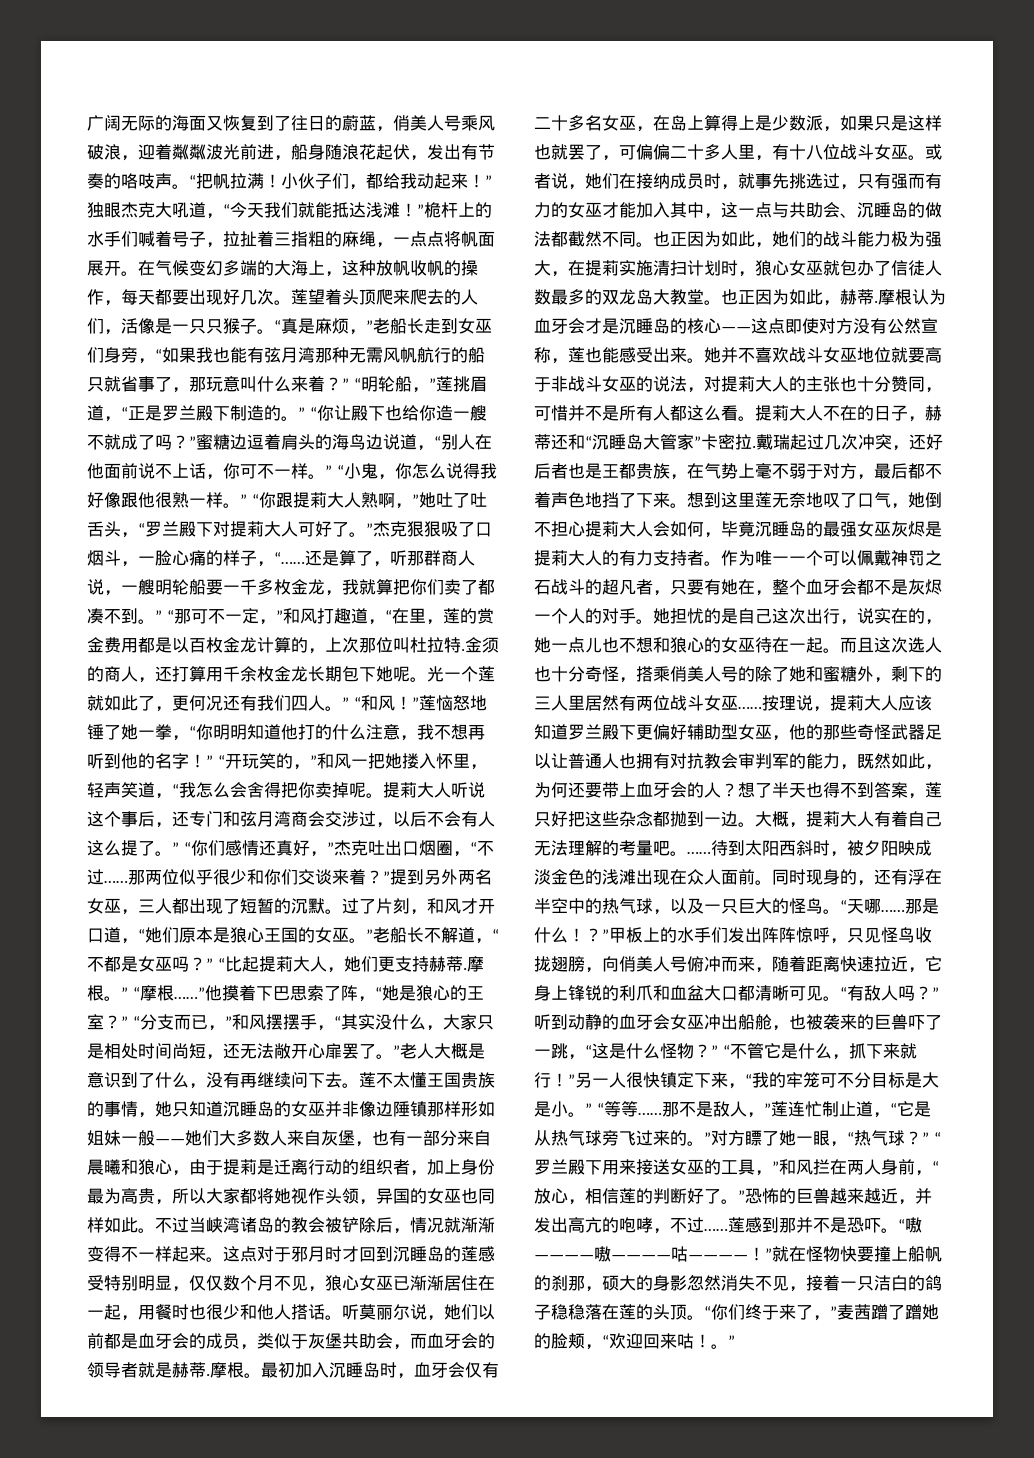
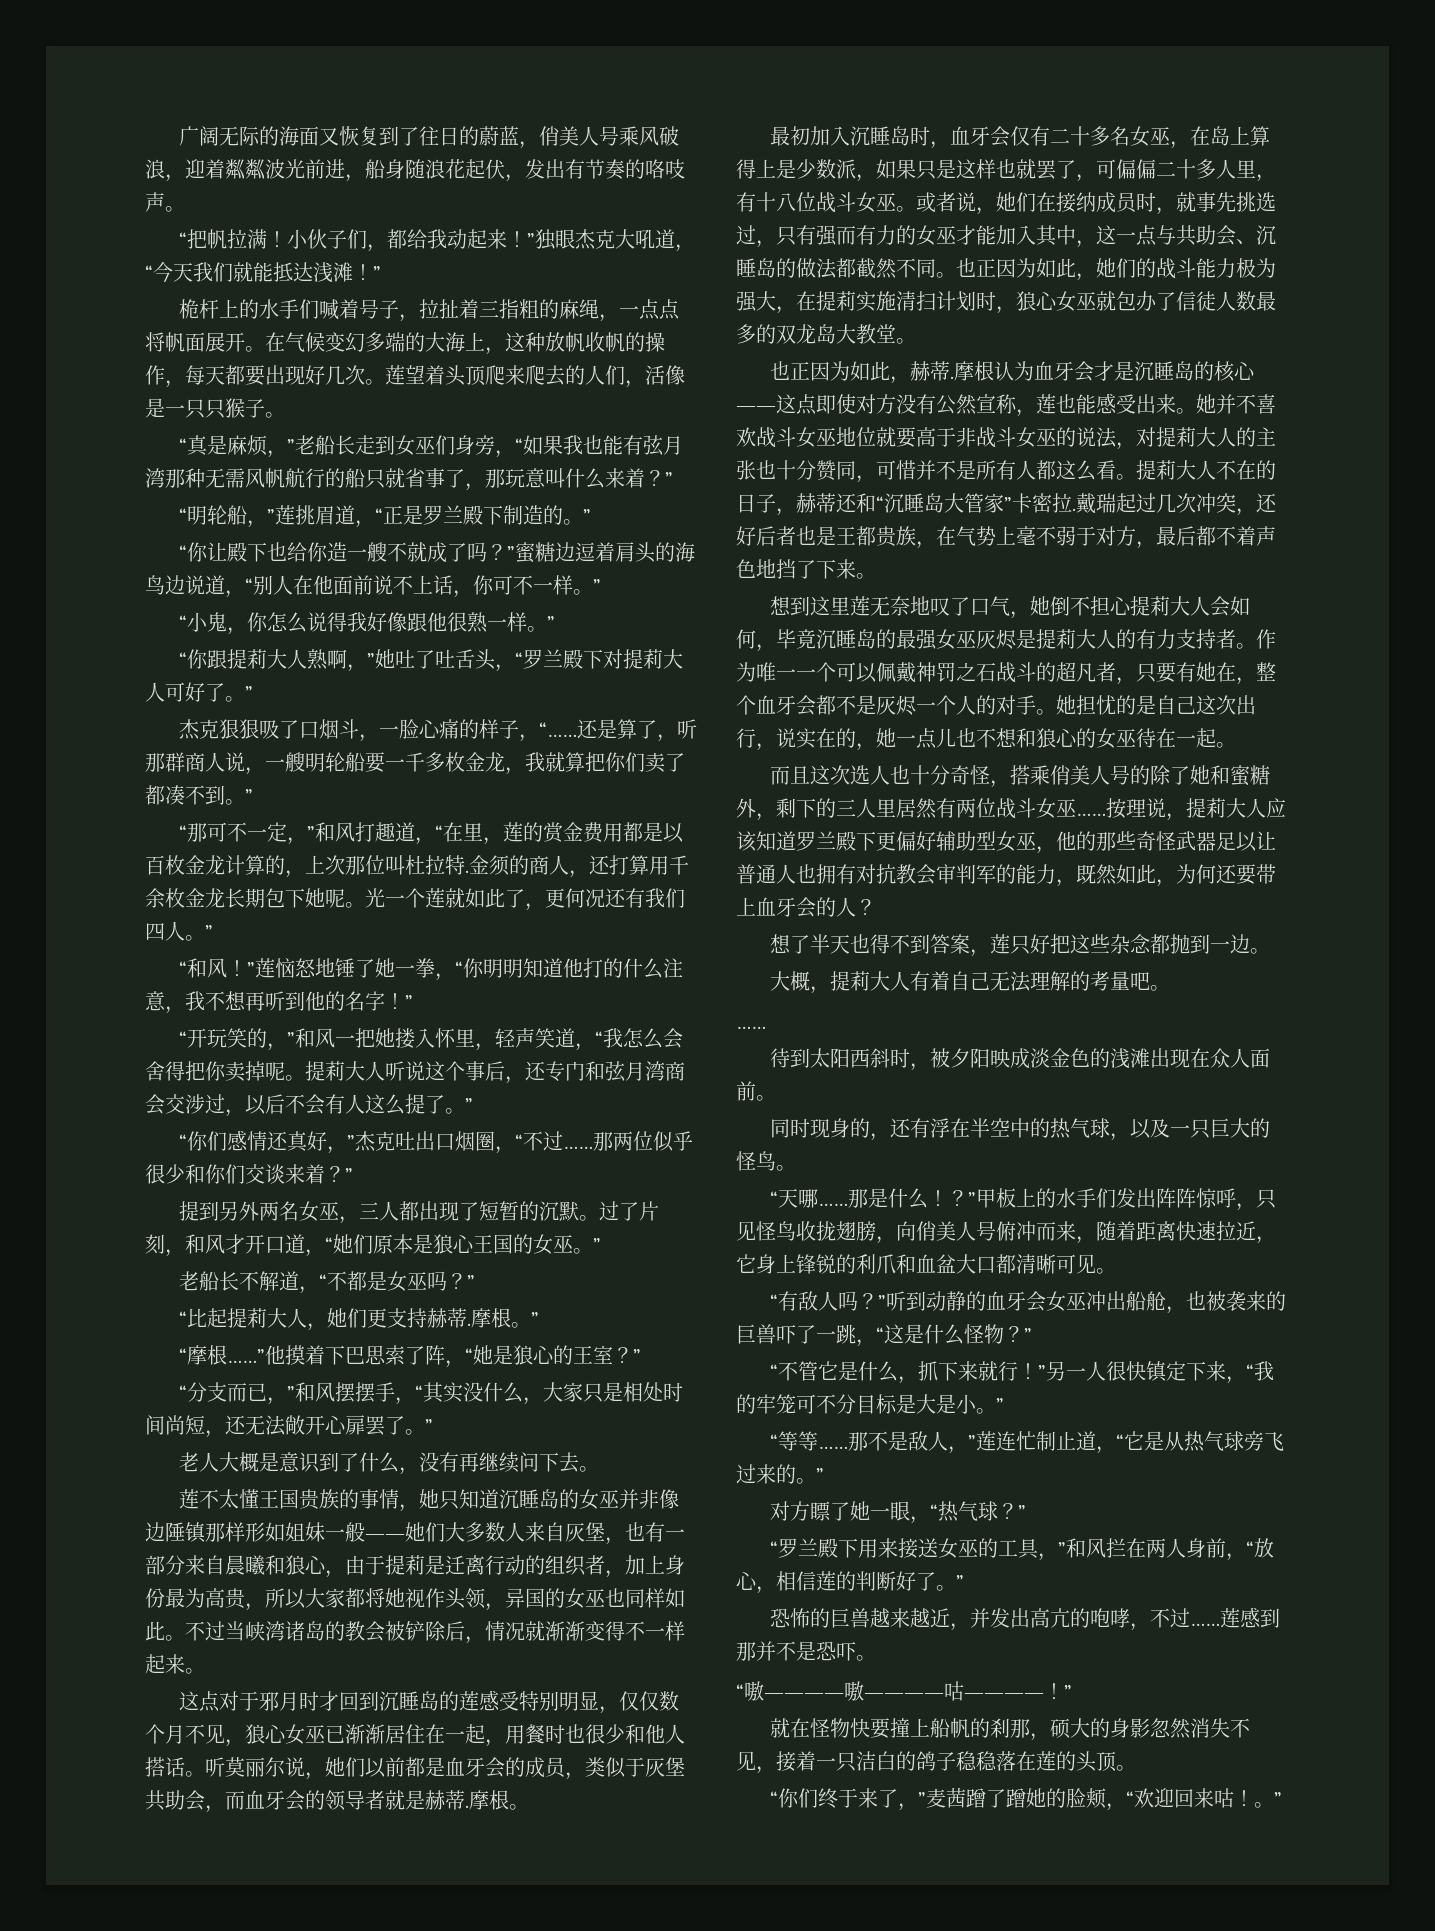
- 广阔无际的海面又恢复到了往日的蔚蓝，俏美人号乘风破浪，迎着粼粼波光前进，船身随浪花起伏，发出有节奏的咯吱声。“把帆拉满！
+ 广阔无际的海面又恢复到了往日的蔚蓝，俏美人号乘风破浪，迎着粼粼波光前进，船身随浪花起伏，发出有节奏的咯吱声。
+ “把帆拉满！
- 小伙子们，都给我动起来！”独眼杰克大吼道，“今天我们就能抵达浅滩！”桅杆上的水手们喊着号子，拉扯着三指粗的麻绳，一点点将帆面展开。
+ 小伙子们，都给我动起来！”独眼杰克大吼道，“今天我们就能抵达浅滩！”
+ 桅杆上的水手们喊着号子，拉扯着三指粗的麻绳，一点点将帆面展开。
- 莲望着头顶爬来爬去的人们，活像是一只只猴子。“真是麻烦，”老船长走到女巫们身旁，“如果我也能有弦月湾那种无需风帆航行的船只就省事了，那玩意叫什么来着？” “明轮船，”莲挑眉道，“正是罗兰殿下制造的。” “你让殿下也给你造一艘不就成了吗？”蜜糖边逗着肩头的海鸟边说道，“别人在他面前说不上话，你可不一样。” “小鬼，你怎么说得我好像跟他很熟一样。” “你跟提莉大人熟啊，”她吐了吐舌头，“罗兰殿下对提莉大人可好了。”杰克狠狠吸了口烟斗，一脸心痛的样子，“……
+ 莲望着头顶爬来爬去的人们，活像是一只只猴子。
+ “真是麻烦，”老船长走到女巫们身旁，“如果我也能有弦月湾那种无需风帆航行的船只就省事了，那玩意叫什么来着？”
+ “明轮船，”莲挑眉道，“正是罗兰殿下制造的。”
+ “你让殿下也给你造一艘不就成了吗？”蜜糖边逗着肩头的海鸟边说道，“别人在他面前说不上话，你可不一样。”
+ “小鬼，你怎么说得我好像跟他很熟一样。”
+ “你跟提莉大人熟啊，”她吐了吐舌头，“罗兰殿下对提莉大人可好了。”
+ 杰克狠狠吸了口烟斗，一脸心痛的样子，“……
- 还是算了，听那群商人说，一艘明轮船要一千多枚金龙，我就算把你们卖了都凑不到。” “那可不一定，”和风打趣道，“在里，莲的赏金费用都是以百枚金龙计算的，上次那位叫杜拉特.
+ 还是算了，听那群商人说，一艘明轮船要一千多枚金龙，我就算把你们卖了都凑不到。”
+ “那可不一定，”和风打趣道，“在里，莲的赏金费用都是以百枚金龙计算的，上次那位叫杜拉特.
- 光一个莲就如此了，更何况还有我们四人。” “和风！”莲恼怒地锤了她一拳，“你明明知道他打的什么注意，我不想再听到他的名字！” “开玩笑的，”和风一把她搂入怀里，轻声笑道，“我怎么会舍得把你卖掉呢。
+ 光一个莲就如此了，更何况还有我们四人。”
+ “和风！”莲恼怒地锤了她一拳，“你明明知道他打的什么注意，我不想再听到他的名字！”
+ “开玩笑的，”和风一把她搂入怀里，轻声笑道，“我怎么会舍得把你卖掉呢。
- 提莉大人听说这个事后，还专门和弦月湾商会交涉过，以后不会有人这么提了。” “你们感情还真好，”杰克吐出口烟圈，“不过……
+ 提莉大人听说这个事后，还专门和弦月湾商会交涉过，以后不会有人这么提了。”
+ “你们感情还真好，”杰克吐出口烟圈，“不过……
- 那两位似乎很少和你们交谈来着？”提到另外两名女巫，三人都出现了短暂的沉默。
+ 那两位似乎很少和你们交谈来着？”
+ 提到另外两名女巫，三人都出现了短暂的沉默。
- 过了片刻，和风才开口道，“她们原本是狼心王国的女巫。”老船长不解道，“不都是女巫吗？” “比起提莉大人，她们更支持赫蒂.
+ 过了片刻，和风才开口道，“她们原本是狼心王国的女巫。”
+ 老船长不解道，“不都是女巫吗？”
+ “比起提莉大人，她们更支持赫蒂.
- 摩根。” “摩根……”
+ 摩根。”
+ “摩根……”
- 他摸着下巴思索了阵，“她是狼心的王室？” “分支而已，”和风摆摆手，“其实没什么，大家只是相处时间尚短，还无法敞开心扉罢了。”老人大概是意识到了什么，没有再继续问下去。莲不太懂王国贵族的事情，她只知道沉睡岛的女巫并非像边陲镇那样形如姐妹一般——她们大多数人来自灰堡，也有一部分来自晨曦和狼心，由于提莉是迁离行动的组织者，加上身份最为高贵，所以大家都将她视作头领，异国的女巫也同样如此。
+ 他摸着下巴思索了阵，“她是狼心的王室？”
+ “分支而已，”和风摆摆手，“其实没什么，大家只是相处时间尚短，还无法敞开心扉罢了。”
+ 老人大概是意识到了什么，没有再继续问下去。
+ 莲不太懂王国贵族的事情，她只知道沉睡岛的女巫并非像边陲镇那样形如姐妹一般——她们大多数人来自灰堡，也有一部分来自晨曦和狼心，由于提莉是迁离行动的组织者，加上身份最为高贵，所以大家都将她视作头领，异国的女巫也同样如此。
- 不过当峡湾诸岛的教会被铲除后，情况就渐渐变得不一样起来。这点对于邪月时才回到沉睡岛的莲感受特别明显，仅仅数个月不见，狼心女巫已渐渐居住在一起，用餐时也很少和他人搭话。
+ 不过当峡湾诸岛的教会被铲除后，情况就渐渐变得不一样起来。
+ 这点对于邪月时才回到沉睡岛的莲感受特别明显，仅仅数个月不见，狼心女巫已渐渐居住在一起，用餐时也很少和他人搭话。
- 听莫丽尔说，她们以前都是血牙会的成员，类似于灰堡共助会，而血牙会的领导者就是赫蒂.摩根。最初加入沉睡岛时，血牙会仅有二十多名女巫，在岛上算得上是少数派，如果只是这样也就罢了，可偏偏二十多人里，有十八位战斗女巫。
+ 听莫丽尔说，她们以前都是血牙会的成员，类似于灰堡共助会，而血牙会的领导者就是赫蒂.摩根。
+ 最初加入沉睡岛时，血牙会仅有二十多名女巫，在岛上算得上是少数派，如果只是这样也就罢了，可偏偏二十多人里，有十八位战斗女巫。
- 也正因为如此，她们的战斗能力极为强大，在提莉实施清扫计划时，狼心女巫就包办了信徒人数最多的双龙岛大教堂。也正因为如此，赫蒂.
+ 也正因为如此，她们的战斗能力极为强大，在提莉实施清扫计划时，狼心女巫就包办了信徒人数最多的双龙岛大教堂。
+ 也正因为如此，赫蒂.
- 戴瑞起过几次冲突，还好后者也是王都贵族，在气势上毫不弱于对方，最后都不着声色地挡了下来。想到这里莲无奈地叹了口气，她倒不担心提莉大人会如何，毕竟沉睡岛的最强女巫灰烬是提莉大人的有力支持者。
+ 戴瑞起过几次冲突，还好后者也是王都贵族，在气势上毫不弱于对方，最后都不着声色地挡了下来。
+ 想到这里莲无奈地叹了口气，她倒不担心提莉大人会如何，毕竟沉睡岛的最强女巫灰烬是提莉大人的有力支持者。
- 她担忧的是自己这次出行，说实在的，她一点儿也不想和狼心的女巫待在一起。而且这次选人也十分奇怪，搭乘俏美人号的除了她和蜜糖外，剩下的三人里居然有两位战斗女巫……
+ 她担忧的是自己这次出行，说实在的，她一点儿也不想和狼心的女巫待在一起。
+ 而且这次选人也十分奇怪，搭乘俏美人号的除了她和蜜糖外，剩下的三人里居然有两位战斗女巫……
- 按理说，提莉大人应该知道罗兰殿下更偏好辅助型女巫，他的那些奇怪武器足以让普通人也拥有对抗教会审判军的能力，既然如此，为何还要带上血牙会的人？想了半天也得不到答案，莲只好把这些杂念都抛到一边。大概，提莉大人有着自己无法理解的考量吧。……待到太阳西斜时，被夕阳映成淡金色的浅滩出现在众人面前。同时现身的，还有浮在半空中的热气球，以及一只巨大的怪鸟。“天哪……
+ 按理说，提莉大人应该知道罗兰殿下更偏好辅助型女巫，他的那些奇怪武器足以让普通人也拥有对抗教会审判军的能力，既然如此，为何还要带上血牙会的人？
+ 想了半天也得不到答案，莲只好把这些杂念都抛到一边。
+ 大概，提莉大人有着自己无法理解的考量吧。
+ ……
+ 待到太阳西斜时，被夕阳映成淡金色的浅滩出现在众人面前。
+ 同时现身的，还有浮在半空中的热气球，以及一只巨大的怪鸟。
+ “天哪……
- ？”甲板上的水手们发出阵阵惊呼，只见怪鸟收拢翅膀，向俏美人号俯冲而来，随着距离快速拉近，它身上锋锐的利爪和血盆大口都清晰可见。“有敌人吗？”听到动静的血牙会女巫冲出船舱，也被袭来的巨兽吓了一跳，“这是什么怪物？” “不管它是什么，抓下来就行！”另一人很快镇定下来，“我的牢笼可不分目标是大是小。” “等等……
+ ？”甲板上的水手们发出阵阵惊呼，只见怪鸟收拢翅膀，向俏美人号俯冲而来，随着距离快速拉近，它身上锋锐的利爪和血盆大口都清晰可见。
+ “有敌人吗？”听到动静的血牙会女巫冲出船舱，也被袭来的巨兽吓了一跳，“这是什么怪物？”
+ “不管它是什么，抓下来就行！”另一人很快镇定下来，“我的牢笼可不分目标是大是小。”
+ “等等……
- 那不是敌人，”莲连忙制止道，“它是从热气球旁飞过来的。”对方瞟了她一眼，“热气球？” “罗兰殿下用来接送女巫的工具，”和风拦在两人身前，“放心，相信莲的判断好了。”恐怖的巨兽越来越近，并发出高亢的咆哮，不过……
+ 那不是敌人，”莲连忙制止道，“它是从热气球旁飞过来的。”
+ 对方瞟了她一眼，“热气球？”
+ “罗兰殿下用来接送女巫的工具，”和风拦在两人身前，“放心，相信莲的判断好了。”
+ 恐怖的巨兽越来越近，并发出高亢的咆哮，不过……
- 莲感到那并不是恐吓。“嗷————嗷————咕————！”就在怪物快要撞上船帆的刹那，硕大的身影忽然消失不见，接着一只洁白的鸽子稳稳落在莲的头顶。“你们终于来了，”麦茜蹭了蹭她的脸颊，“欢迎回来咕！
+ 莲感到那并不是恐吓。
+ “嗷————嗷————咕————！”
+ 就在怪物快要撞上船帆的刹那，硕大的身影忽然消失不见，接着一只洁白的鸽子稳稳落在莲的头顶。
+ “你们终于来了，”麦茜蹭了蹭她的脸颊，“欢迎回来咕！

